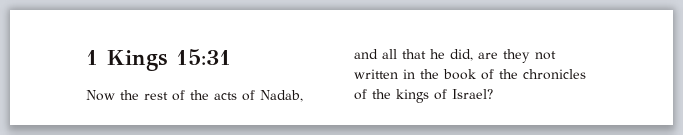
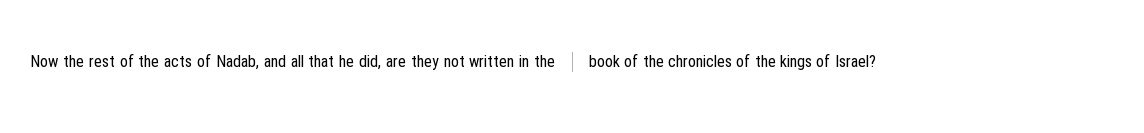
- 1 Kings 15:31

